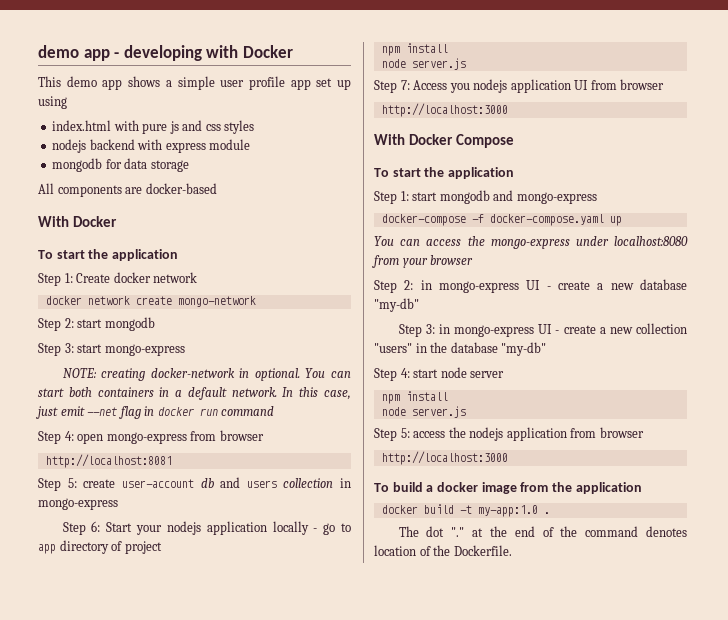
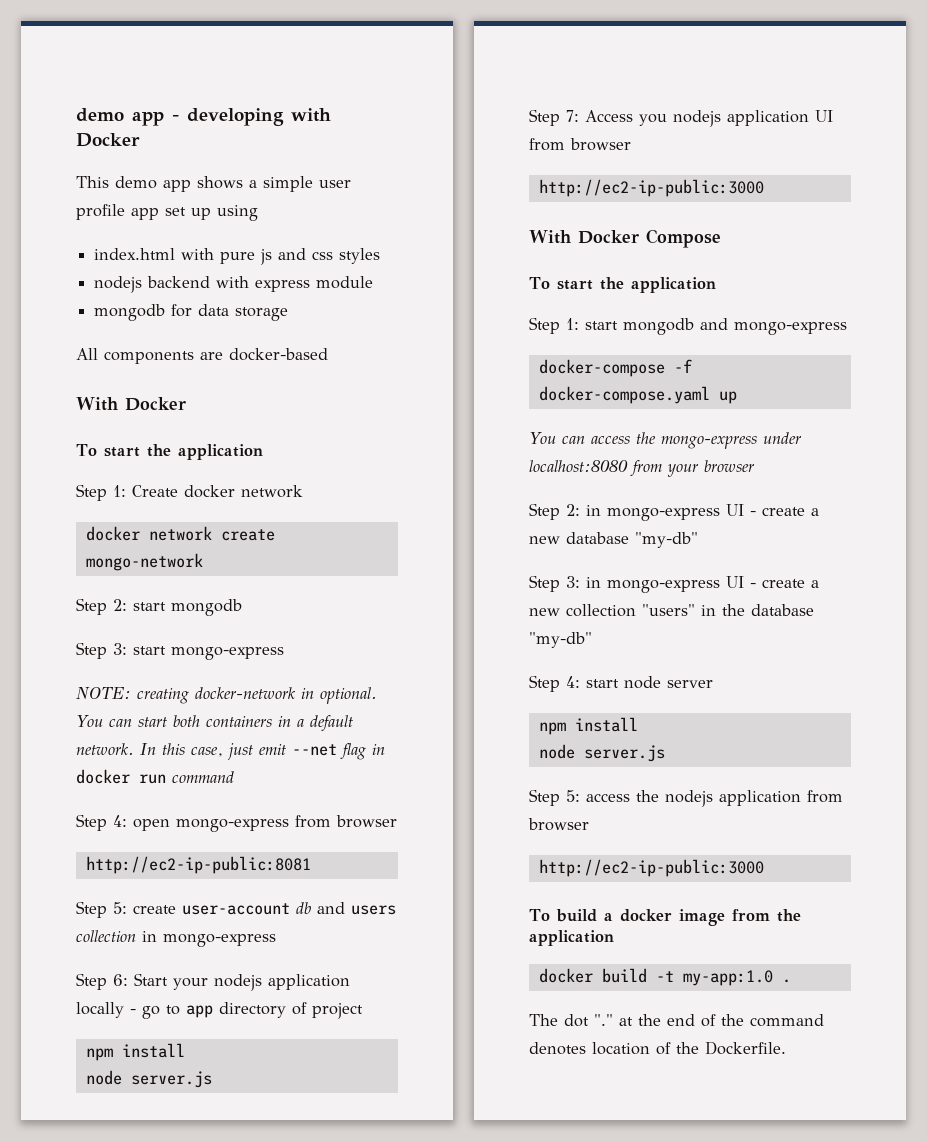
- http://localhost:8081
+ http://ec2-ip-public:8081
  Step 7: Access you nodejs application UI from browser
- http://localhost:3000
+ http://ec2-ip-public:3000
  Step 5: access the nodejs application from browser
- http://localhost:3000
+ http://ec2-ip-public:3000

